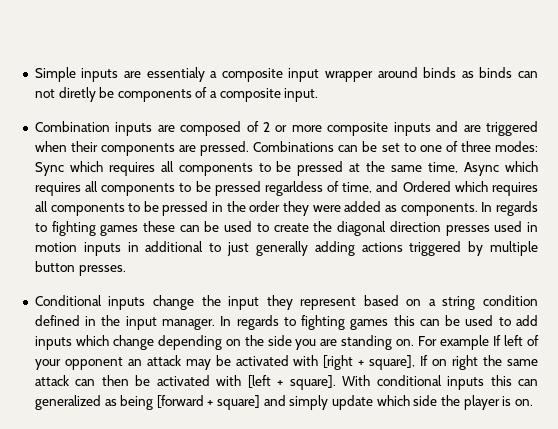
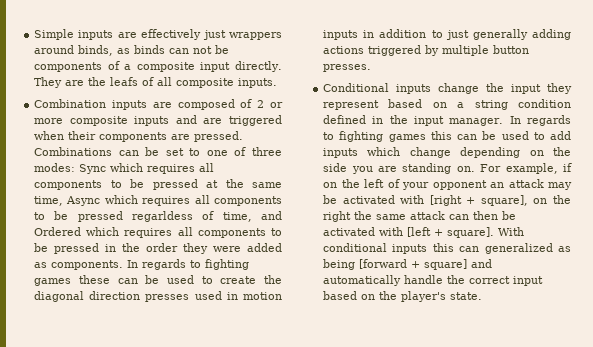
- Simple inputs are essentialy a composite input wrapper around binds as binds can not diretly be components of a composite input.
+ Simple inputs are effectively just wrappers around binds, as binds can not be components of a composite input directly. They are the leafs of all composite inputs.
- In regards to fighting games these can be used to create the diagonal direction presses used in motion inputs in additional to just generally adding actions triggered by multiple button presses.
+ In regards to fighting games these can be used to create the diagonal direction presses used in motion inputs in addition to just generally adding actions triggered by multiple button presses.
- For example If left of your opponent an attack may be activated with [right + square], If on right the same attack can then be activated with [left + square].
+ For example, if on the left of your opponent an attack may be activated with [right + square], on the right the same attack can then be activated with [left + square].
- With conditional inputs this can generalized as being [forward + square] and simply update which side the player is on.
+ With conditional inputs this can generalized as being [forward + square] and automatically handle the correct input based on the player's state.

